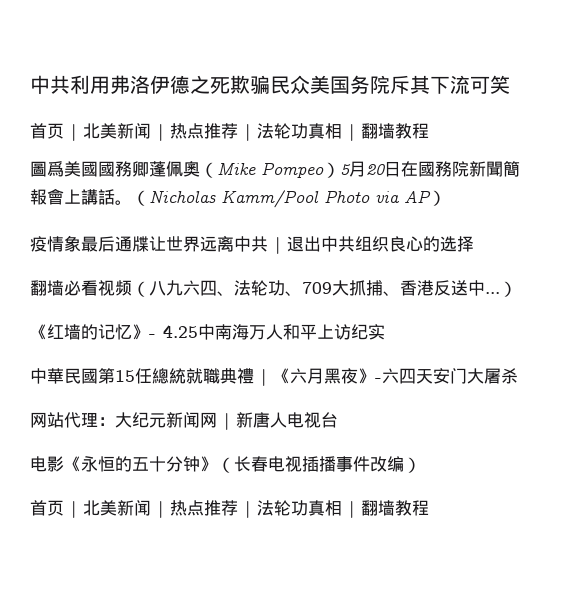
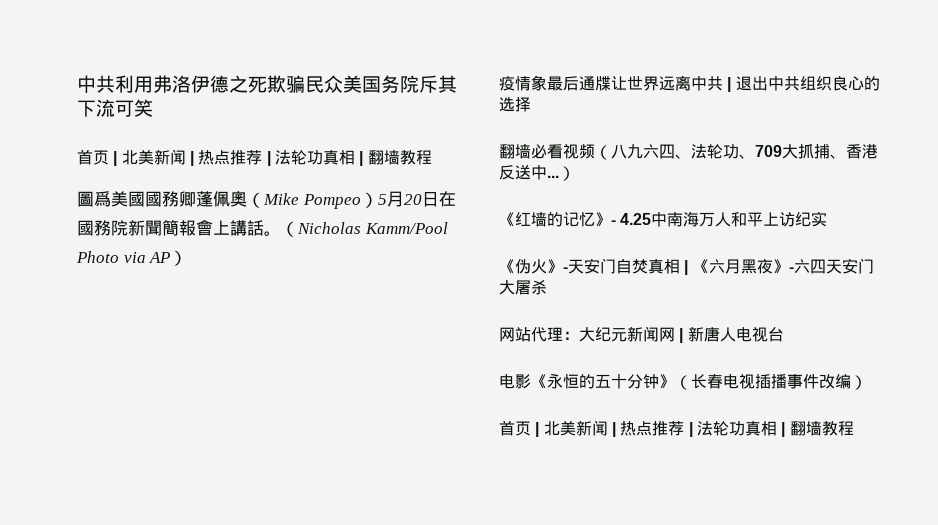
- 中華民國第15任總統就職典禮 | 《六月黑夜》-六四天安门大屠杀
+ 《伪火》-天安门自焚真相 | 《六月黑夜》-六四天安门大屠杀

